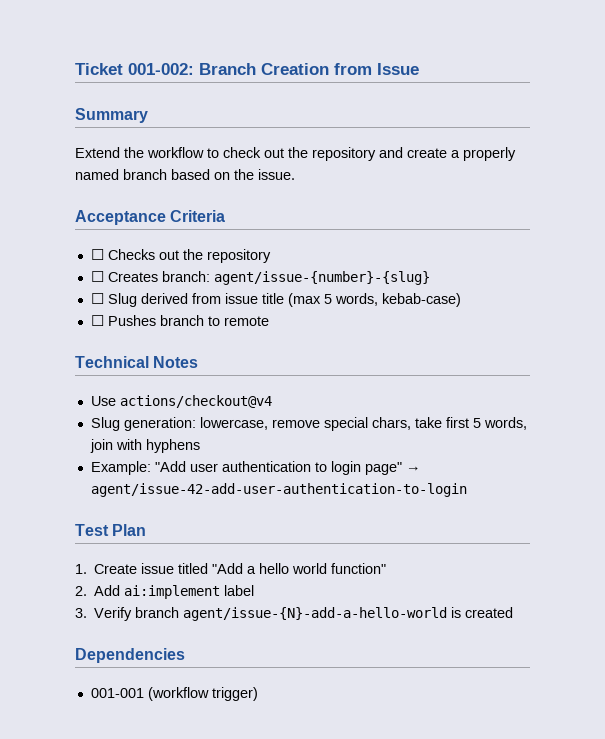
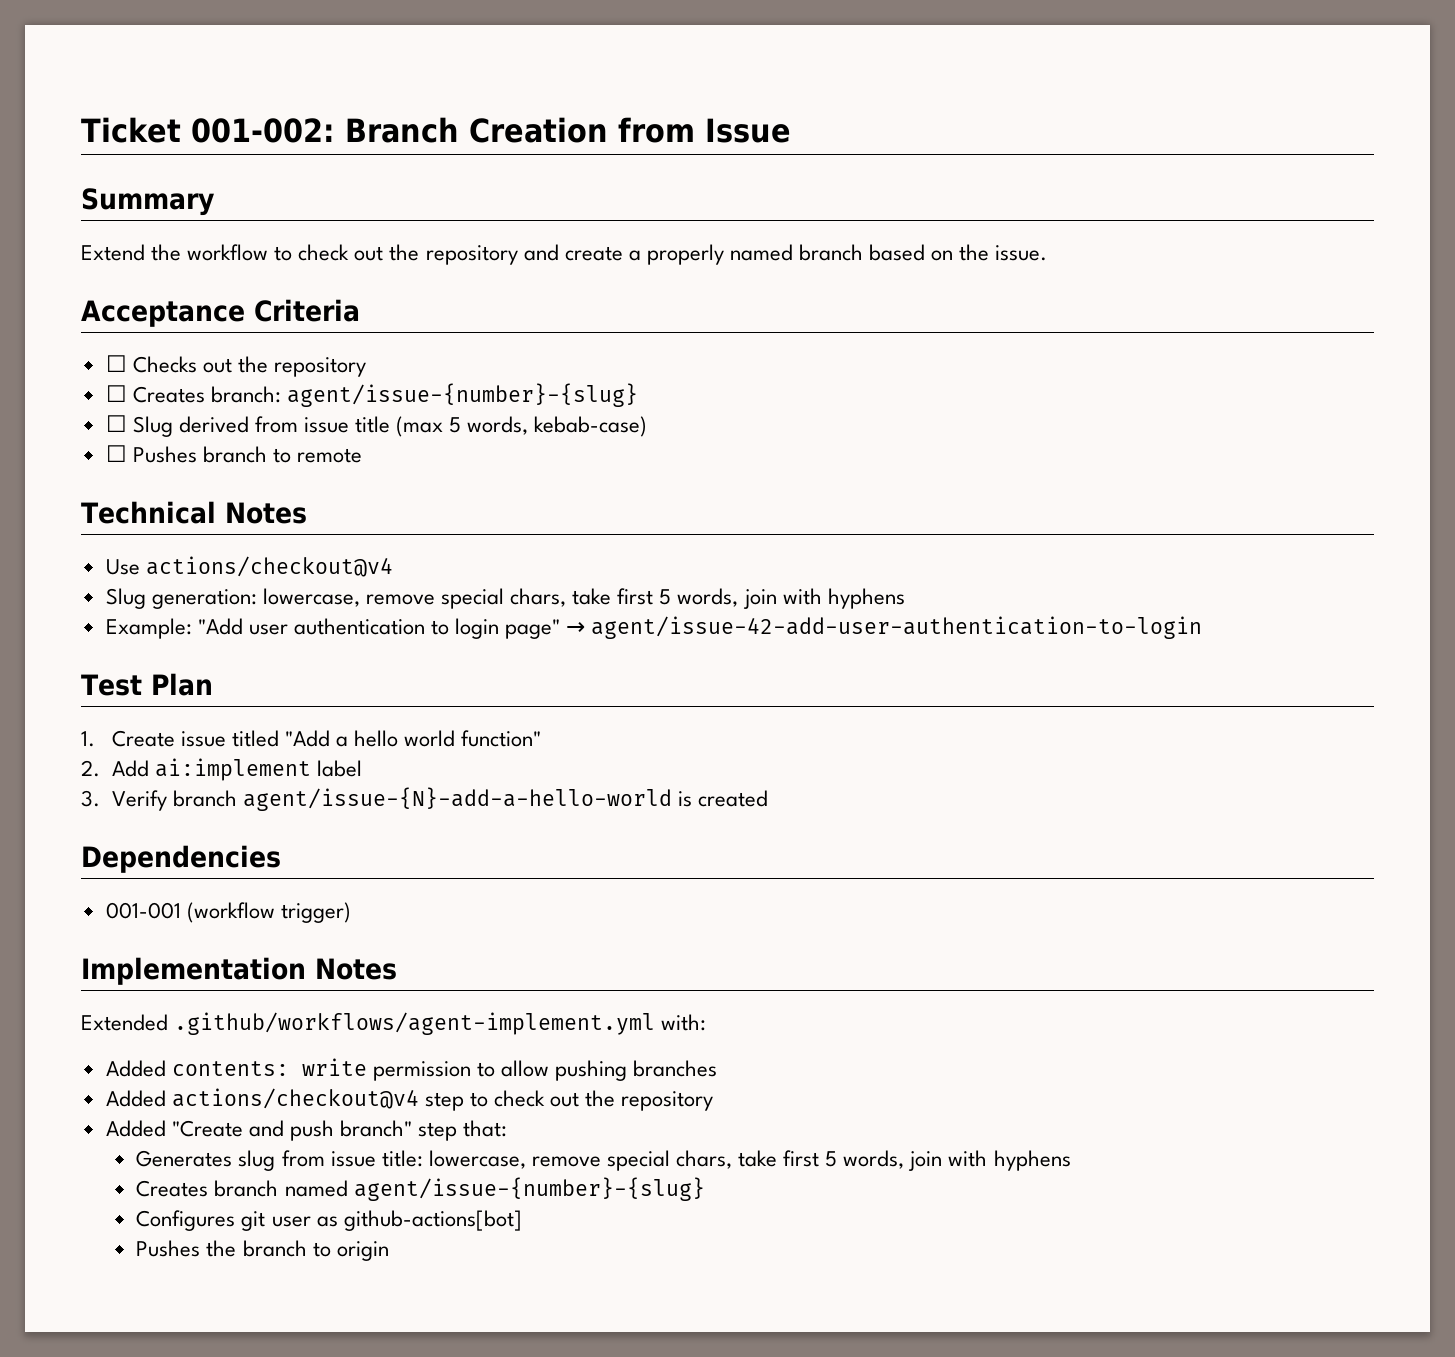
+ Implementation Notes
+ Extended .github/workflows/agent-implement.yml with:
+ Added contents: write permission to allow pushing branches
+ Added actions/checkout@v4 step to check out the repository
+ Added "Create and push branch" step that:
+ Generates slug from issue title: lowercase, remove special chars, take first 5 words, join with hyphens
+ Creates branch named agent/issue-{number}-{slug}
+ Configures git user as github-actions[bot]
+ Pushes the branch to origin

